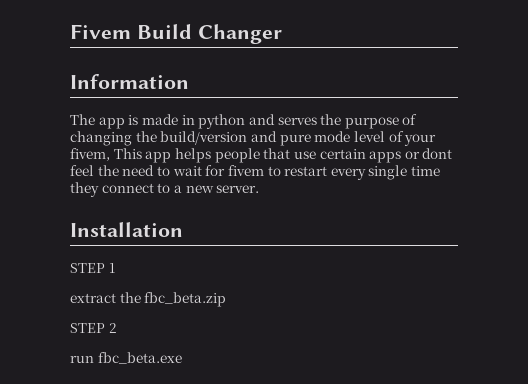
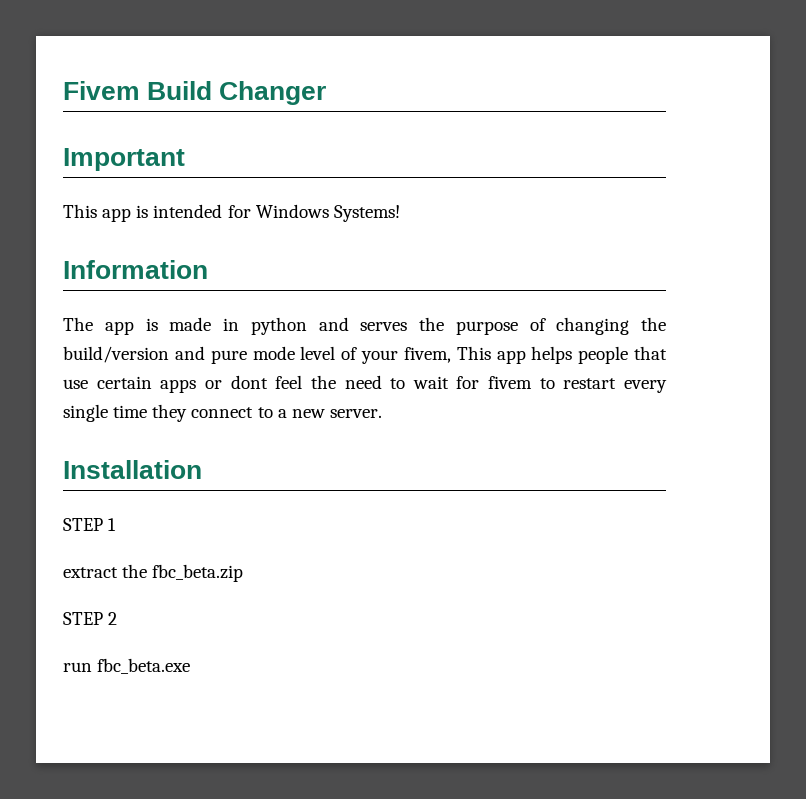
+ Important
+ This app is intended for Windows Systems!

